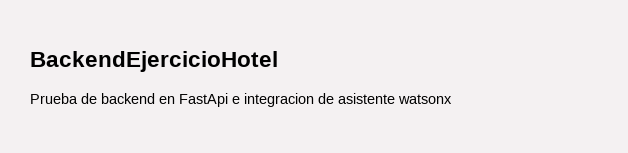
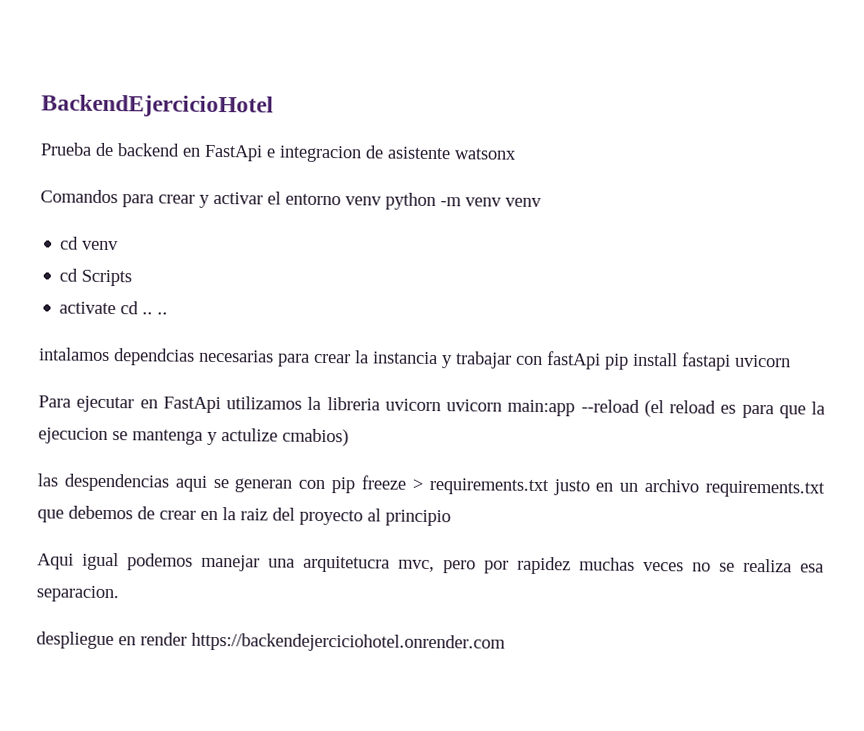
+ Comandos para crear y activar el entorno venv python -m venv venv
+ cd venv
+ cd Scripts
+ activate cd .. ..
+ intalamos dependcias necesarias para crear la instancia y trabajar con fastApi pip install fastapi uvicorn
+ Para ejecutar en FastApi utilizamos la libreria uvicorn uvicorn main:app --reload (el reload es para que la ejecucion se mantenga y actulize cmabios)
+ las despendencias aqui se generan con pip freeze > requirements.txt justo en un archivo requirements.txt que debemos de crear en la raiz del proyecto al principio
+ Aqui igual podemos manejar una arquitetucra mvc, pero por rapidez muchas veces no se realiza esa separacion.
+ despliegue en render https://backendejerciciohotel.onrender.com

